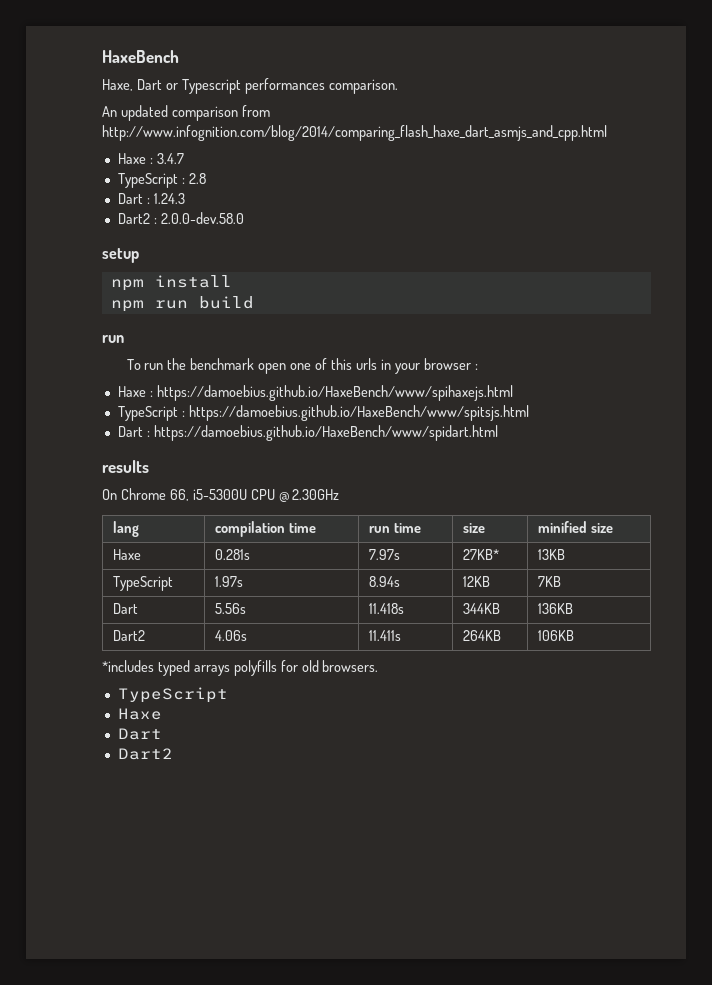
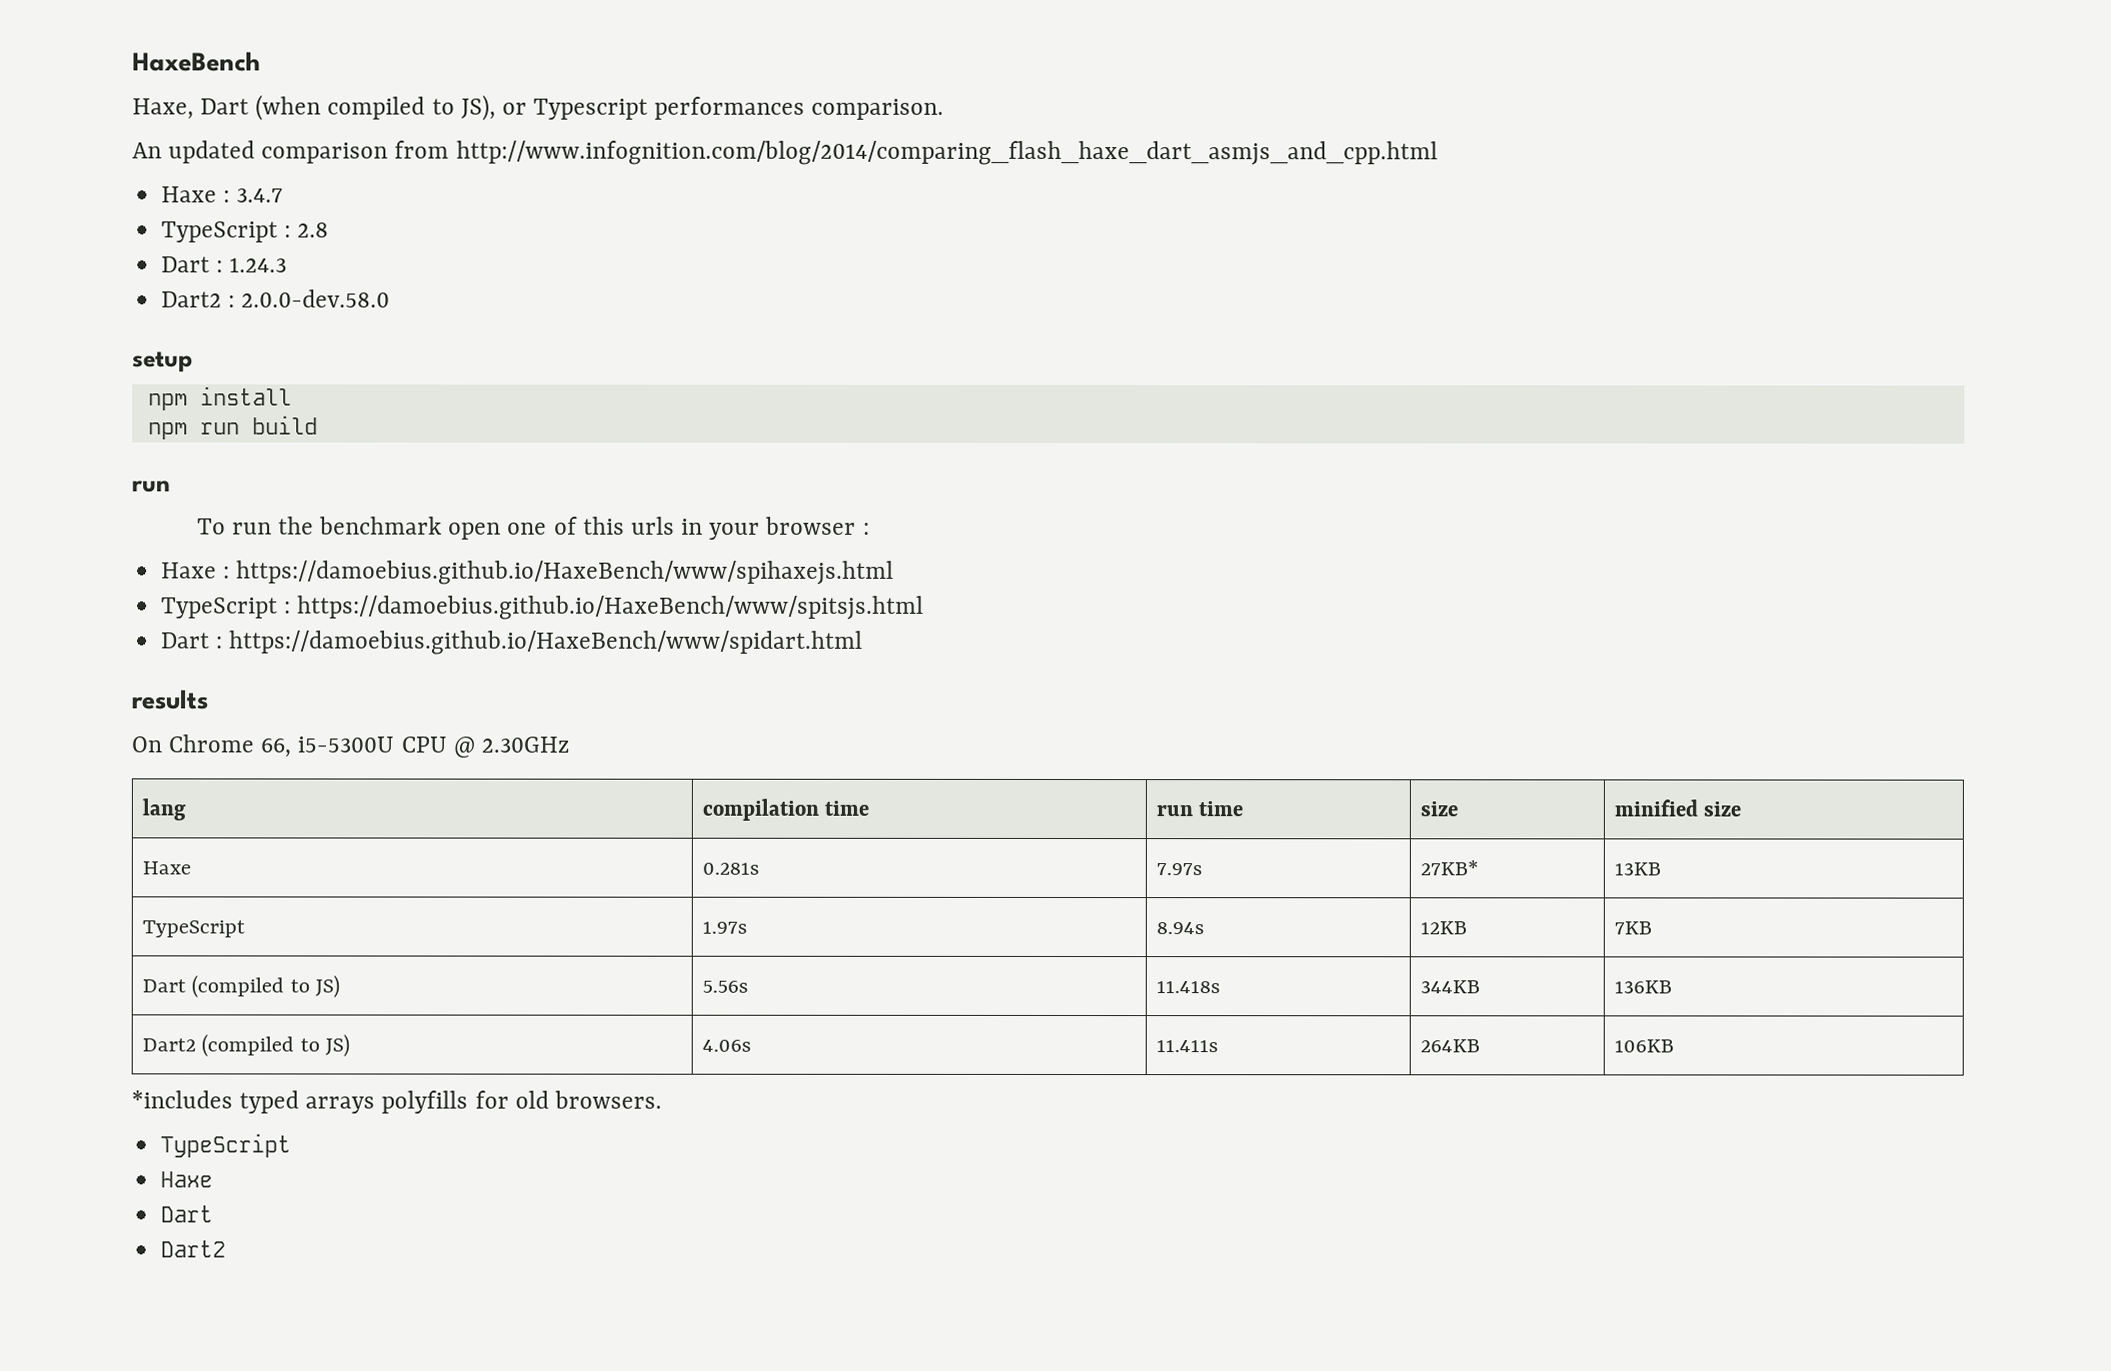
- Haxe, Dart or Typescript performances comparison.
+ Haxe, Dart (when compiled to JS), or Typescript performances comparison.
- Dart | 5.56s | 11.418s | 344KB | 136KB
+ Dart (compiled to JS) | 5.56s | 11.418s | 344KB | 136KB
- Dart2 | 4.06s | 11.411s | 264KB | 106KB
+ Dart2 (compiled to JS) | 4.06s | 11.411s | 264KB | 106KB

